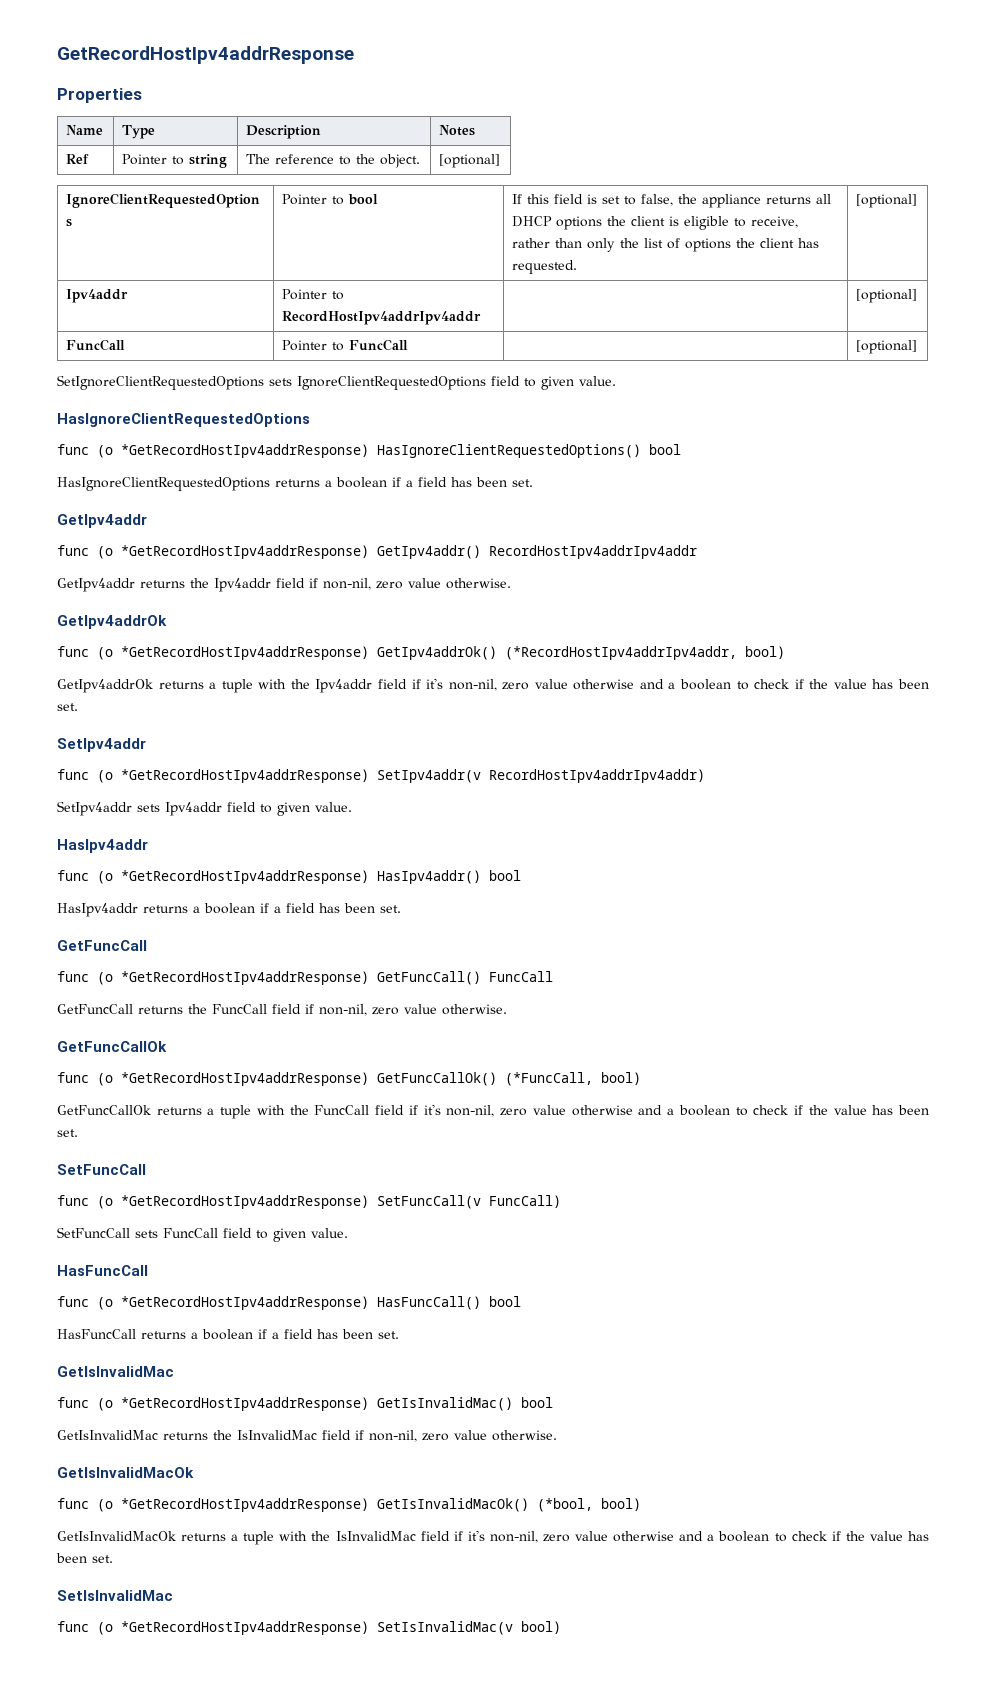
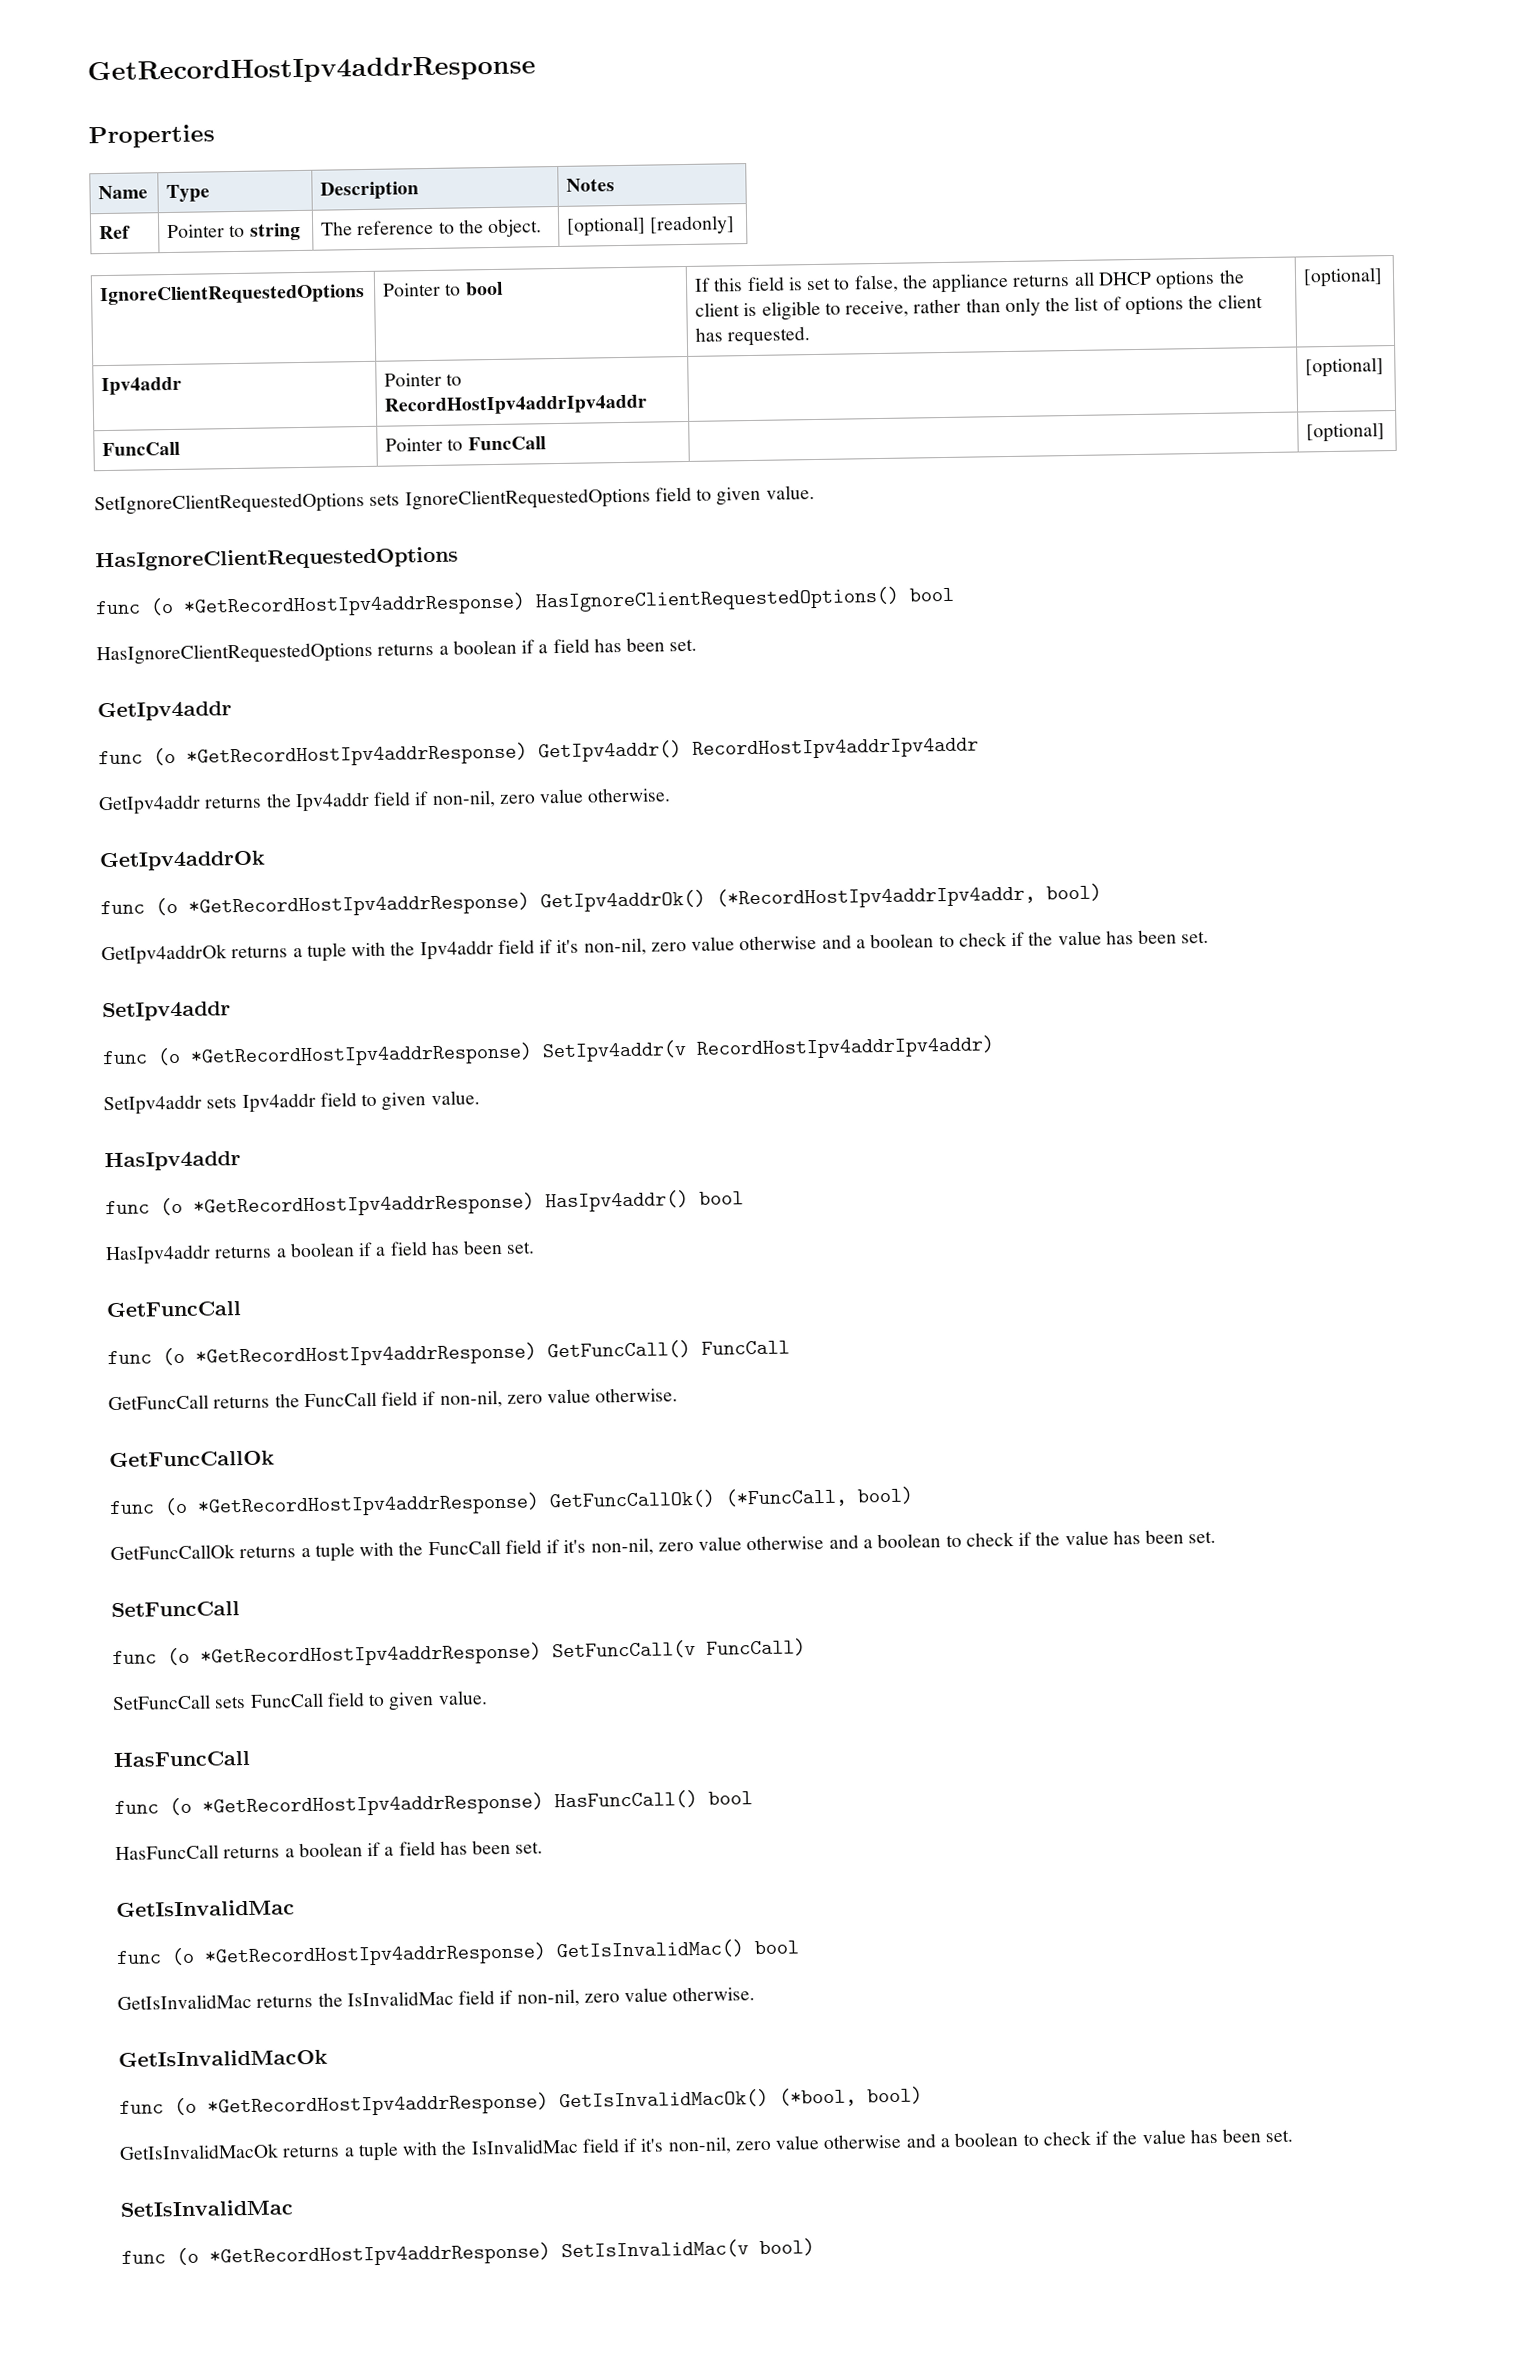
- Ref | Pointer to string | The reference to the object. | [optional]
+ Ref | Pointer to string | The reference to the object. | [optional] [readonly]

